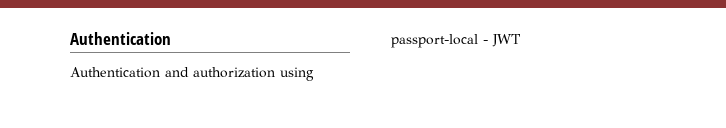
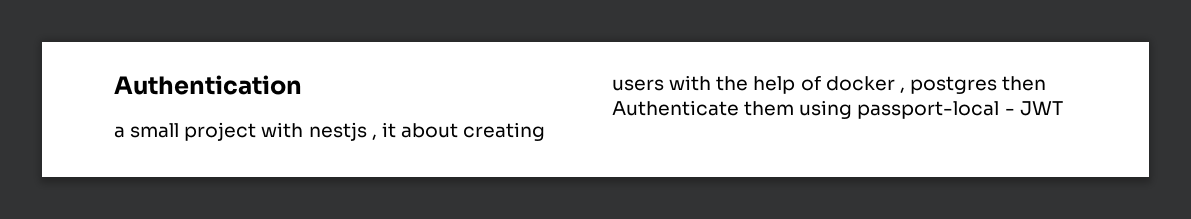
- Authentication and authorization using passport-local - JWT
+ a small project with nestjs , it about creating users with the help of docker , postgres then Authenticate them using passport-local - JWT

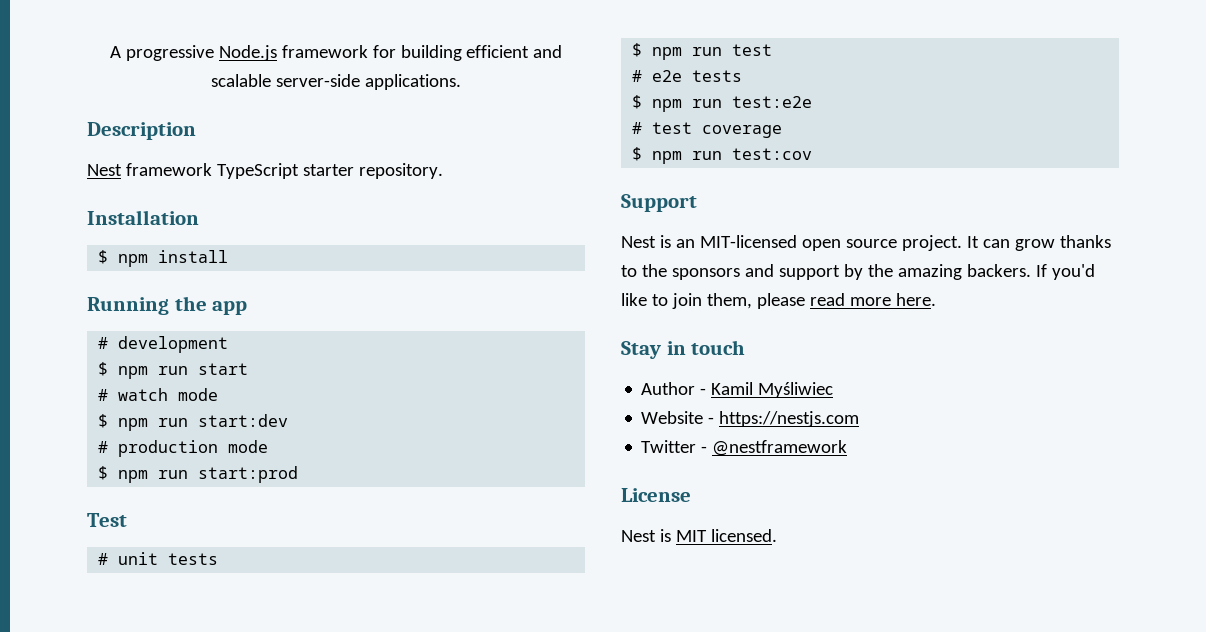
- Authentication
- a small project with nestjs , it about creating users with the help of docker , postgres then Authenticate them using passport-local - JWT
+ A progressive Node.js framework for building efficient and scalable server-side applications.
+ Description
+ Nest framework TypeScript starter repository.
+ Installation
+ $ npm install
+ Running the app
+ # development
+ $ npm run start
+ # watch mode
+ $ npm run start:dev
+ # production mode
+ $ npm run start:prod
+ Test
+ # unit tests
+ $ npm run test
+ # e2e tests
+ $ npm run test:e2e
+ # test coverage
+ $ npm run test:cov
+ Support
+ Nest is an MIT-licensed open source project. It can grow thanks to the sponsors and support by the amazing backers. If you'd like to join them, please read more here.
+ Stay in touch
+ Author - Kamil Myśliwiec
+ Website - https://nestjs.com
+ Twitter - @nestframework
+ License
+ Nest is MIT licensed.

